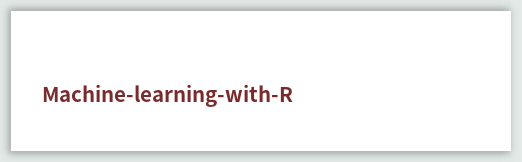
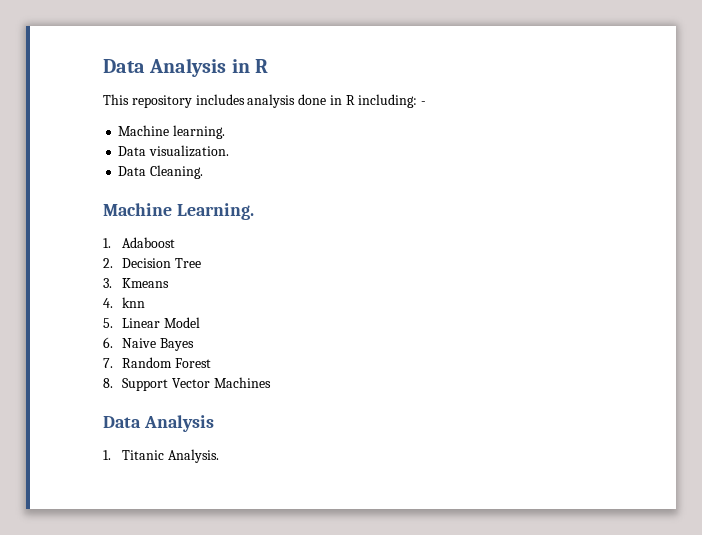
- Machine-learning-with-R
+ Data Analysis in R
+ This repository includes analysis done in R including: -
+ Machine learning.
+ Data visualization.
+ Data Cleaning.
+ Machine Learning.
+ 1. Adaboost
+ 2. Decision Tree
+ 3. Kmeans
+ 4. knn
+ 5. Linear Model
+ 6. Naive Bayes
+ 7. Random Forest
+ 8. Support Vector Machines
+ Data Analysis
+ 1. Titanic Analysis.

